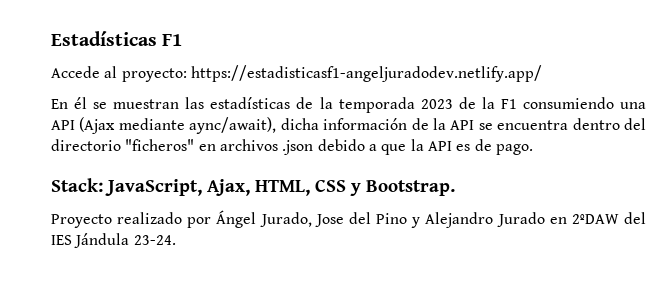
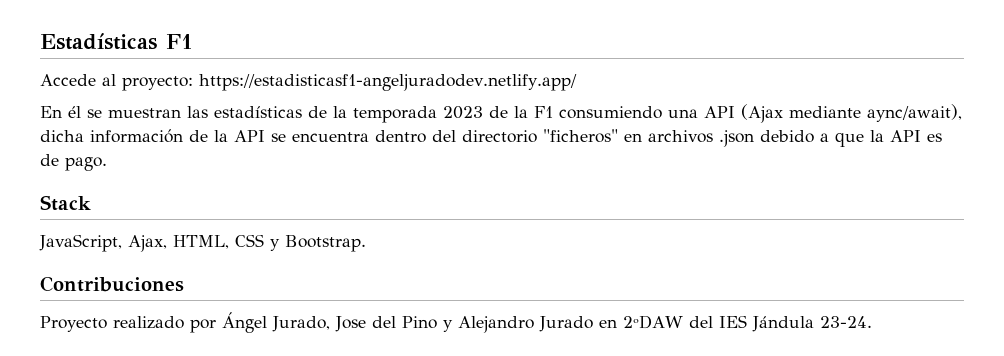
- Stack: JavaScript, Ajax, HTML, CSS y Bootstrap.
+ Stack
+ JavaScript, Ajax, HTML, CSS y Bootstrap.
+ Contribuciones

